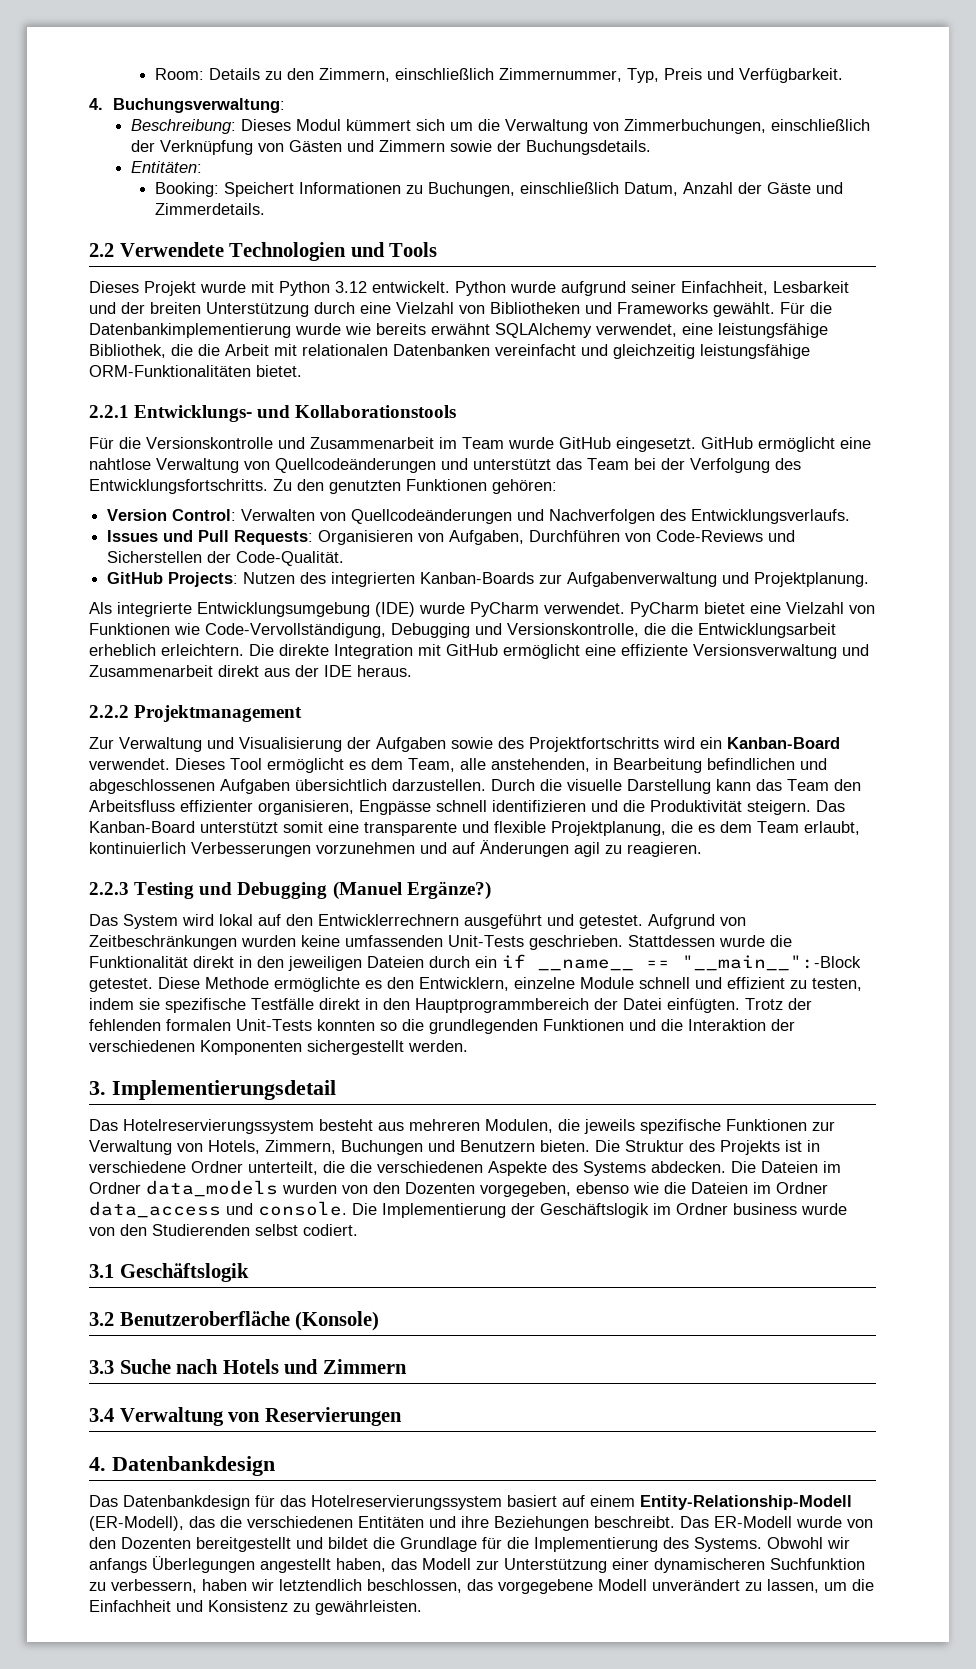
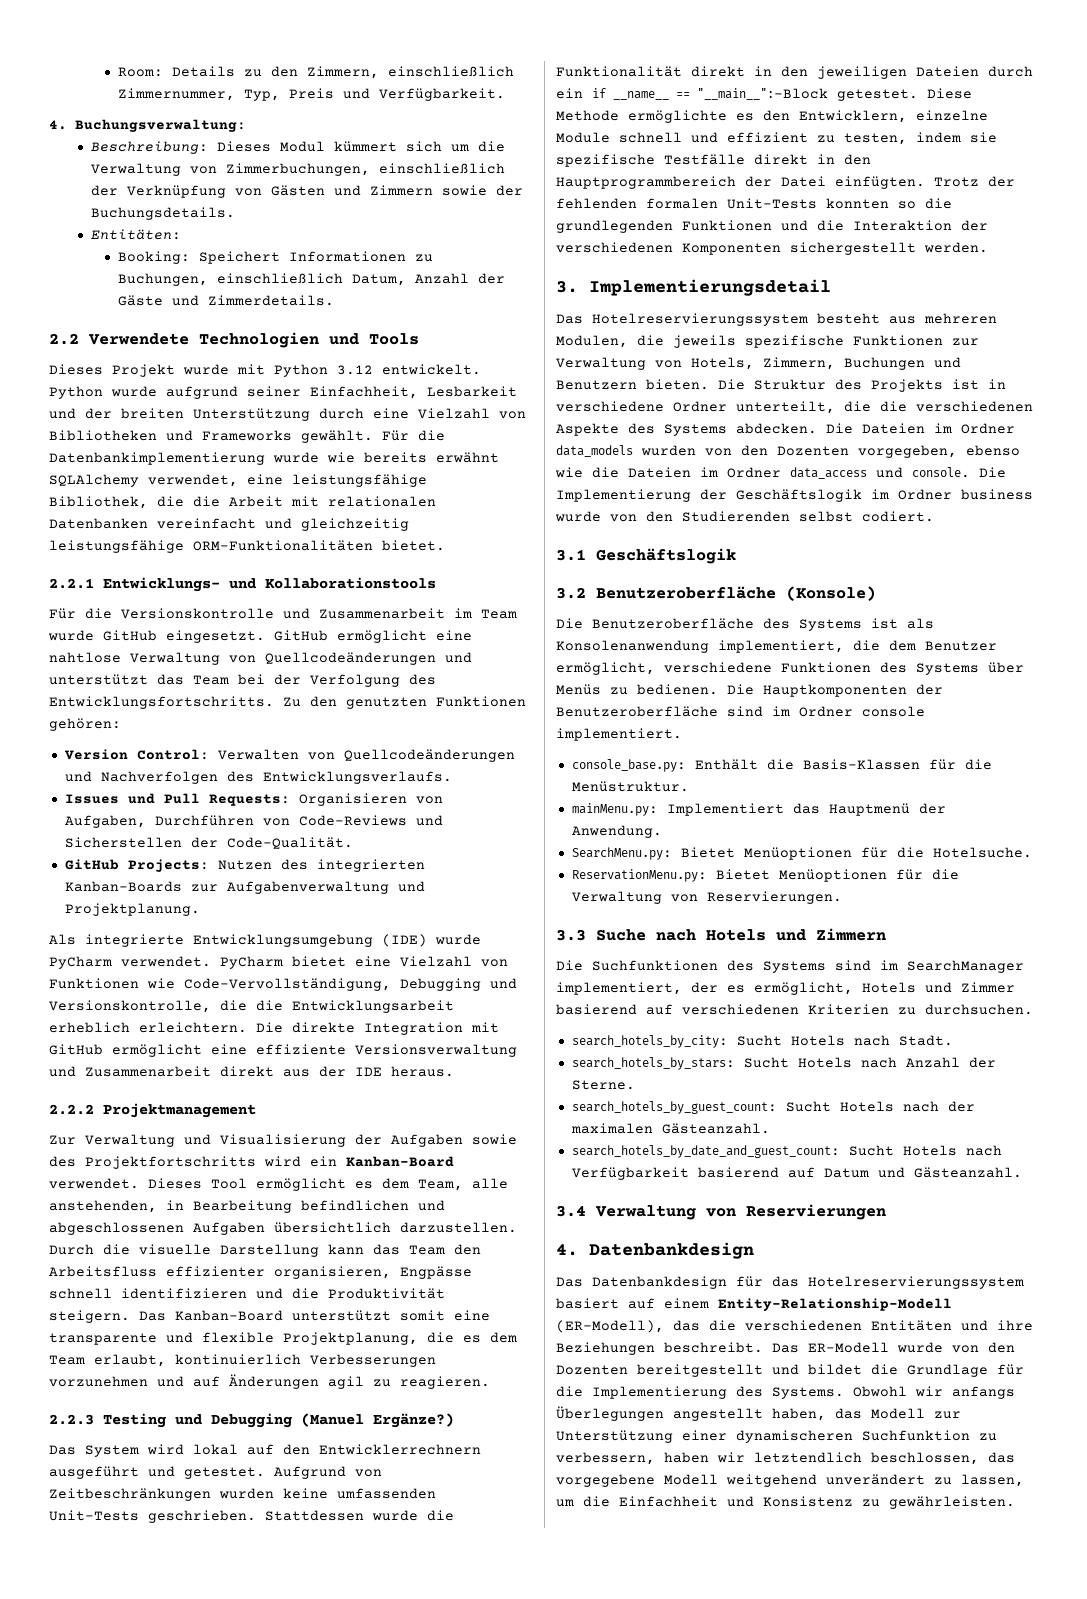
+ Die Benutzeroberfläche des Systems ist als Konsolenanwendung implementiert, die dem Benutzer ermöglicht, verschiedene Funktionen des Systems über Menüs zu bedienen. Die Hauptkomponenten der Benutzeroberfläche sind im Ordner console implementiert.
+ console_base.py: Enthält die Basis-Klassen für die Menüstruktur.
+ mainMenu.py: Implementiert das Hauptmenü der Anwendung.
+ SearchMenu.py: Bietet Menüoptionen für die Hotelsuche.
+ ReservationMenu.py: Bietet Menüoptionen für die Verwaltung von Reservierungen.
+ Die Suchfunktionen des Systems sind im SearchManager implementiert, der es ermöglicht, Hotels und Zimmer basierend auf verschiedenen Kriterien zu durchsuchen.
+ search_hotels_by_city: Sucht Hotels nach Stadt.
+ search_hotels_by_stars: Sucht Hotels nach Anzahl der Sterne.
+ search_hotels_by_guest_count: Sucht Hotels nach der maximalen Gästeanzahl.
+ search_hotels_by_date_and_guest_count: Sucht Hotels nach Verfügbarkeit basierend auf Datum und Gästeanzahl.
- Obwohl wir anfangs Überlegungen angestellt haben, das Modell zur Unterstützung einer dynamischeren Suchfunktion zu verbessern, haben wir letztendlich beschlossen, das vorgegebene Modell unverändert zu lassen, um die Einfachheit und Konsistenz zu gewährleisten.
+ Obwohl wir anfangs Überlegungen angestellt haben, das Modell zur Unterstützung einer dynamischeren Suchfunktion zu verbessern, haben wir letztendlich beschlossen, das vorgegebene Modell weitgehend unverändert zu lassen, um die Einfachheit und Konsistenz zu gewährleisten.

